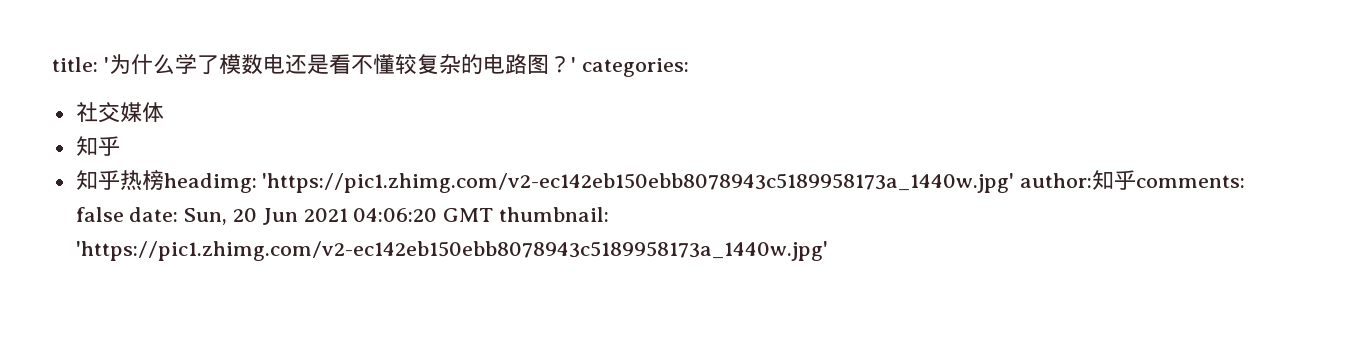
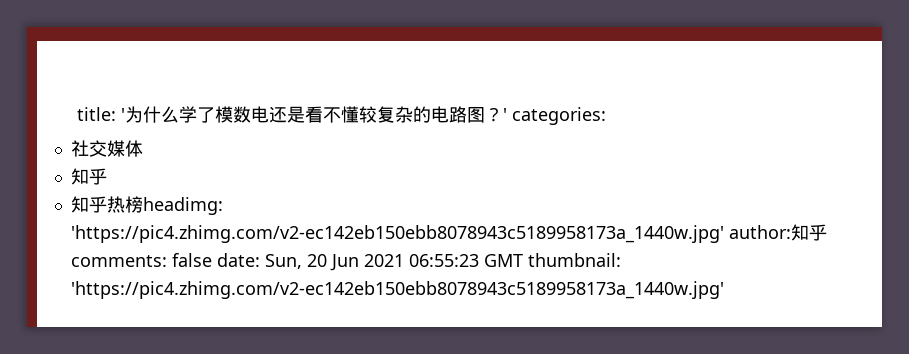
- 知乎热榜headimg: 'https://pic1.zhimg.com/v2-ec142eb150ebb8078943c5189958173a_1440w.jpg' author:知乎comments: false date: Sun, 20 Jun 2021 04:06:20 GMT thumbnail: 'https://pic1.zhimg.com/v2-ec142eb150ebb8078943c5189958173a_1440w.jpg'
+ 知乎热榜headimg: 'https://pic4.zhimg.com/v2-ec142eb150ebb8078943c5189958173a_1440w.jpg' author:知乎comments: false date: Sun, 20 Jun 2021 06:55:23 GMT thumbnail: 'https://pic4.zhimg.com/v2-ec142eb150ebb8078943c5189958173a_1440w.jpg'

